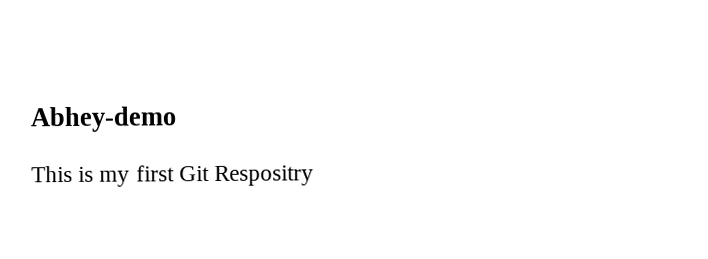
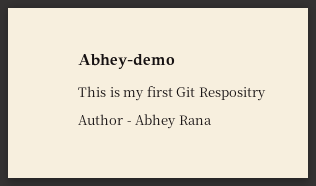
+ Author - Abhey Rana

